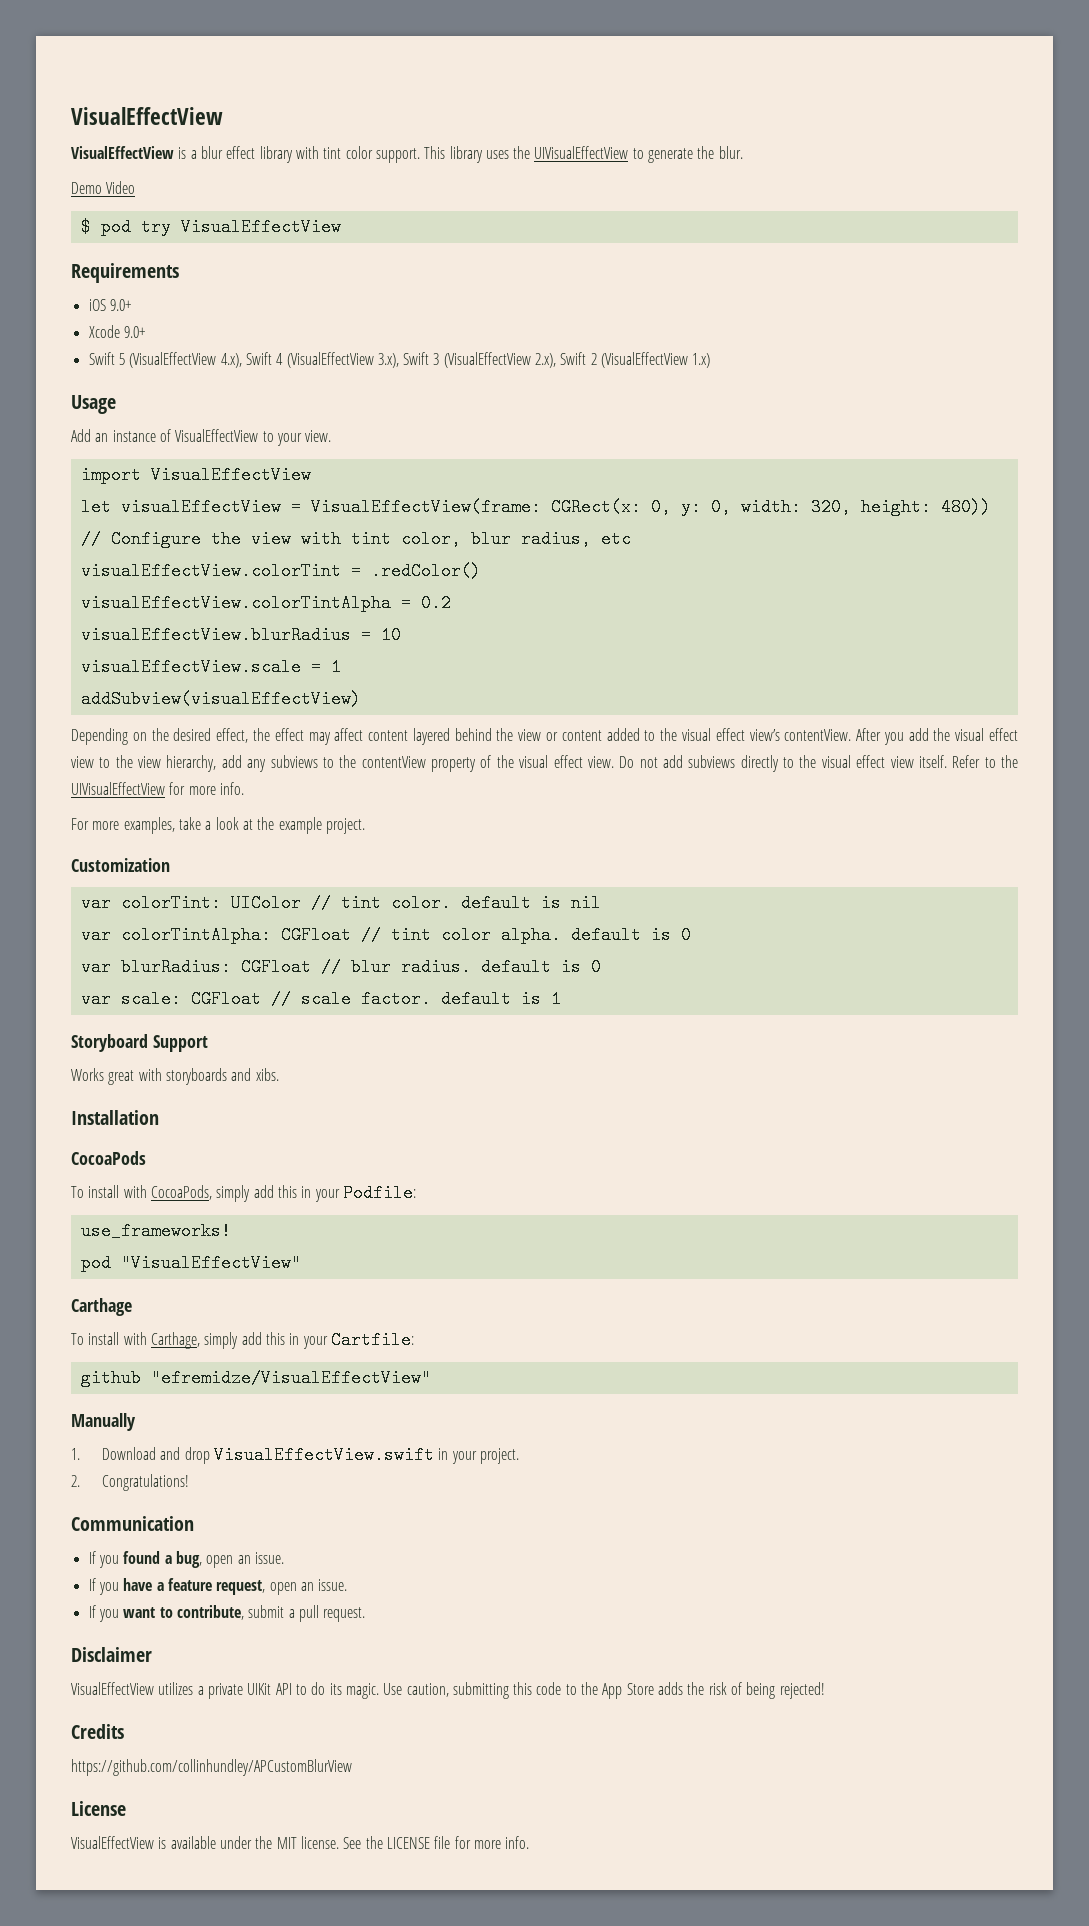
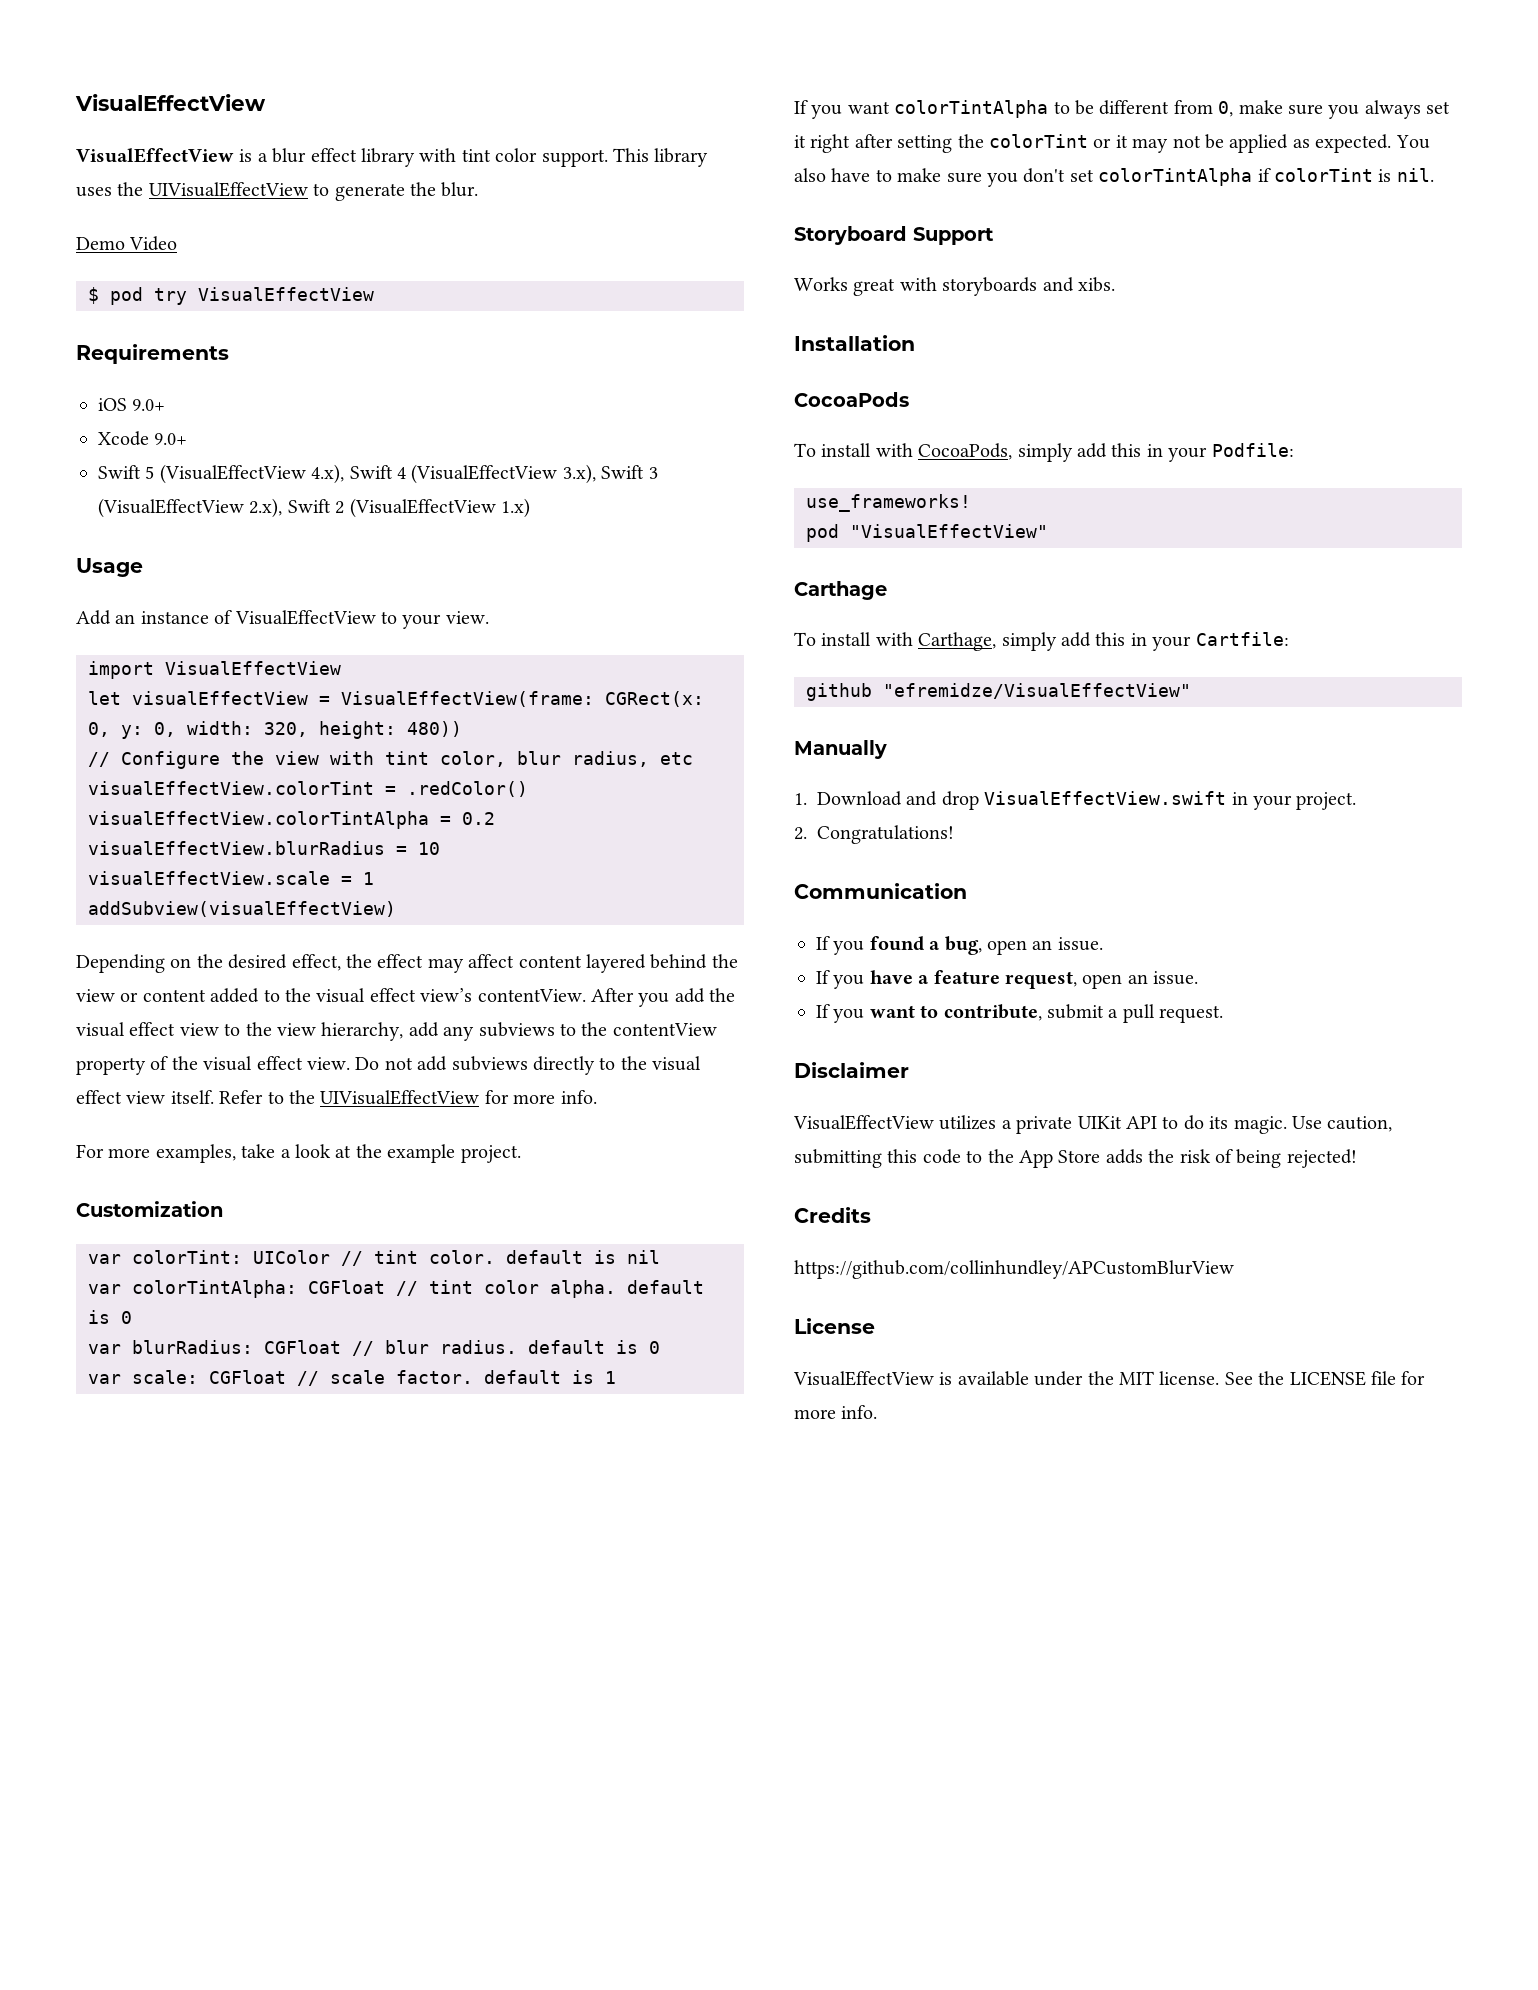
+ If you want colorTintAlpha to be different from 0, make sure you always set it right after setting the colorTint or it may not be applied as expected. You also have to make sure you don't set colorTintAlpha if colorTint is nil.

